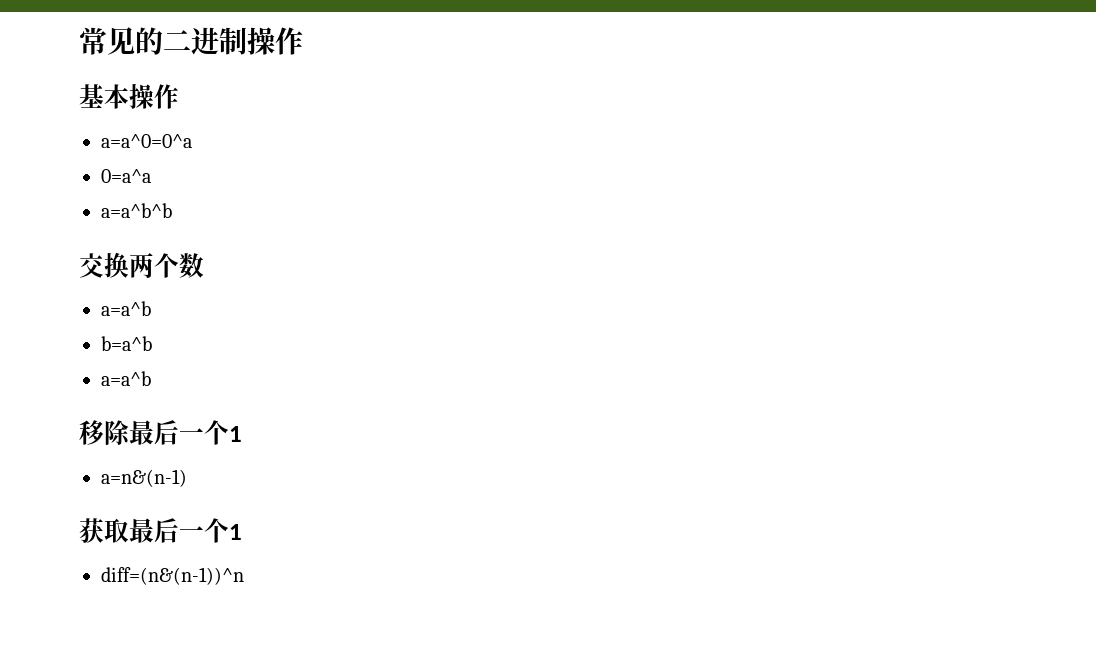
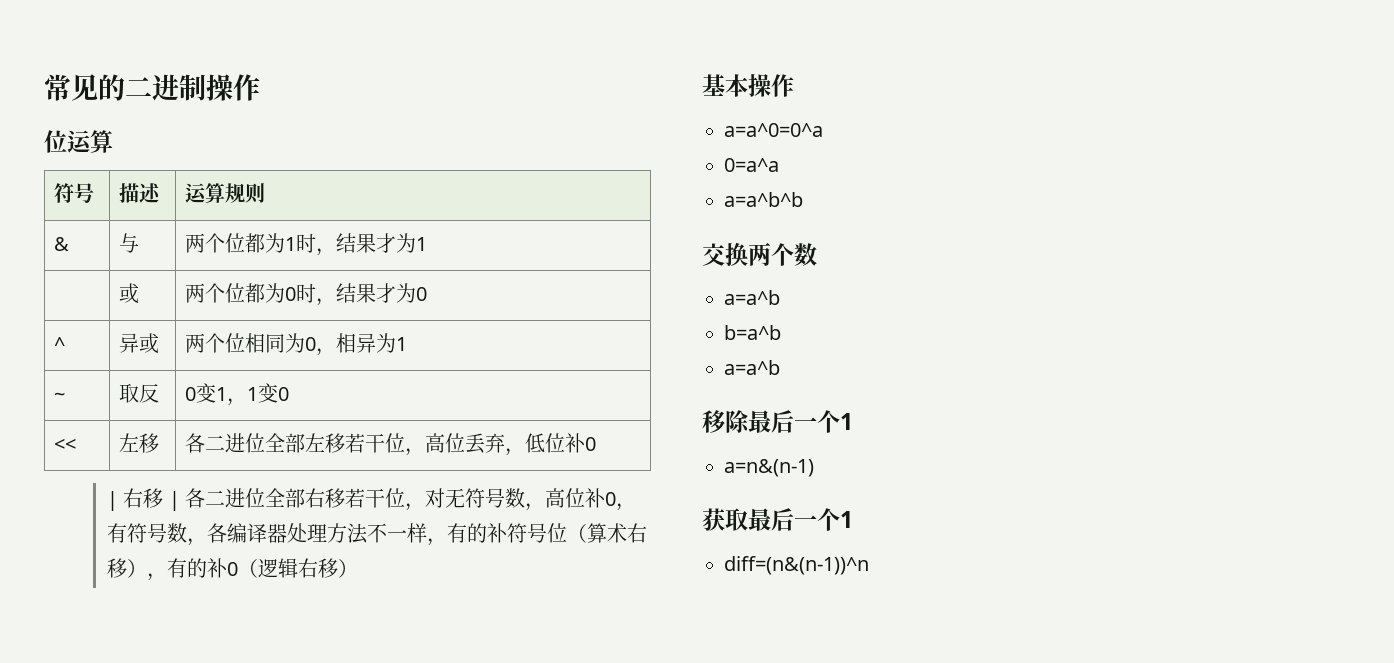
+ 位运算
+ 符号 | 描述 | 运算规则
+ & | 与 | 两个位都为1时，结果才为1
+ | 或 | 两个位都为0时，结果才为0
+ ^ | 异或 | 两个位相同为0，相异为1
+ ~ | 取反 | 0变1，1变0
+ << | 左移 | 各二进位全部左移若干位，高位丢弃，低位补0
+ | 右移 | 各二进位全部右移若干位，对无符号数，高位补0，有符号数，各编译器处理方法不一样，有的补符号位（算术右移），有的补0（逻辑右移）

